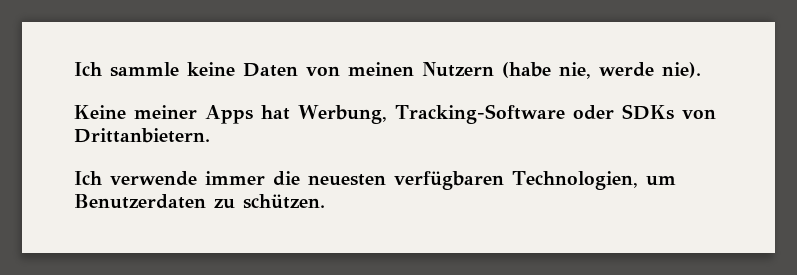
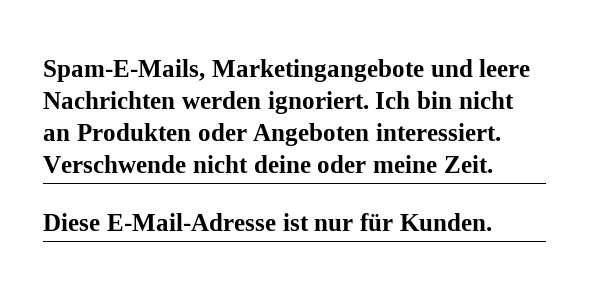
- Ich sammle keine Daten von meinen Nutzern (habe nie, werde nie).
- Keine meiner Apps hat Werbung, Tracking-Software oder SDKs von Drittanbietern.
- Ich verwende immer die neuesten verfügbaren Technologien, um Benutzerdaten zu schützen.
+ Spam-E-Mails, Marketingangebote und leere Nachrichten werden ignoriert. Ich bin nicht an Produkten oder Angeboten interessiert. Verschwende nicht deine oder meine Zeit.
+ Diese E-Mail-Adresse ist nur für Kunden.

